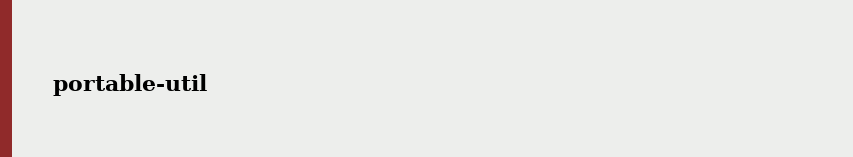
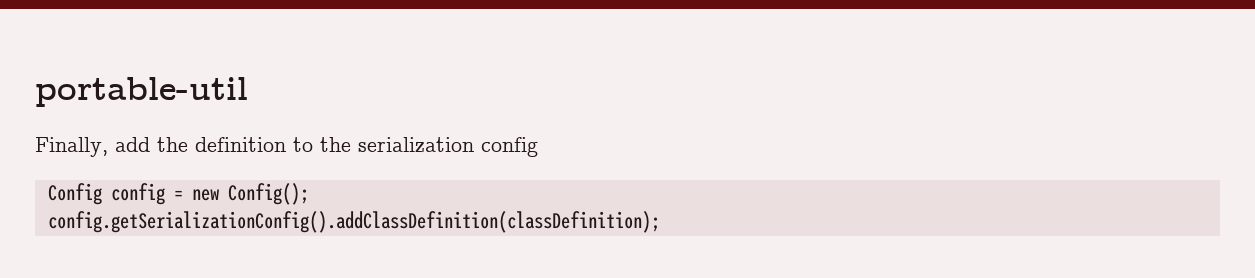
+ Finally, add the definition to the serialization config
+ Config config = new Config();
+ config.getSerializationConfig().addClassDefinition(classDefinition);

